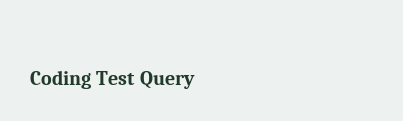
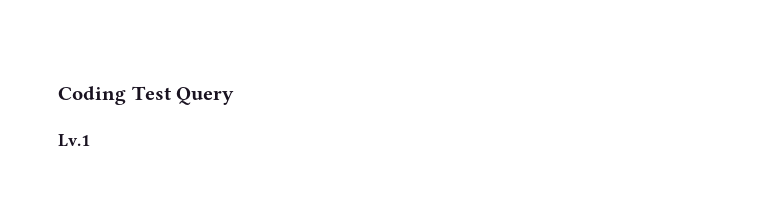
+ Lv.1

